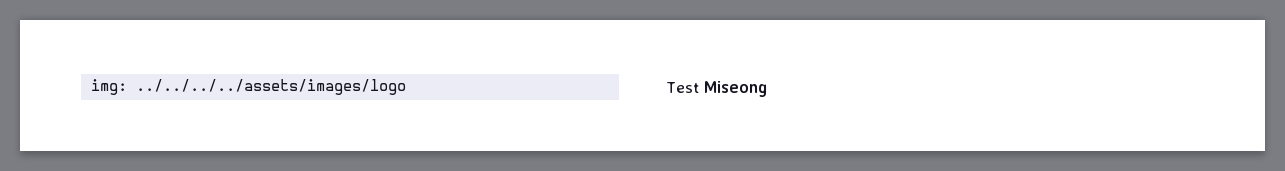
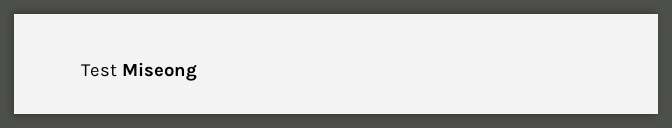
- img: ../../../../assets/images/logo

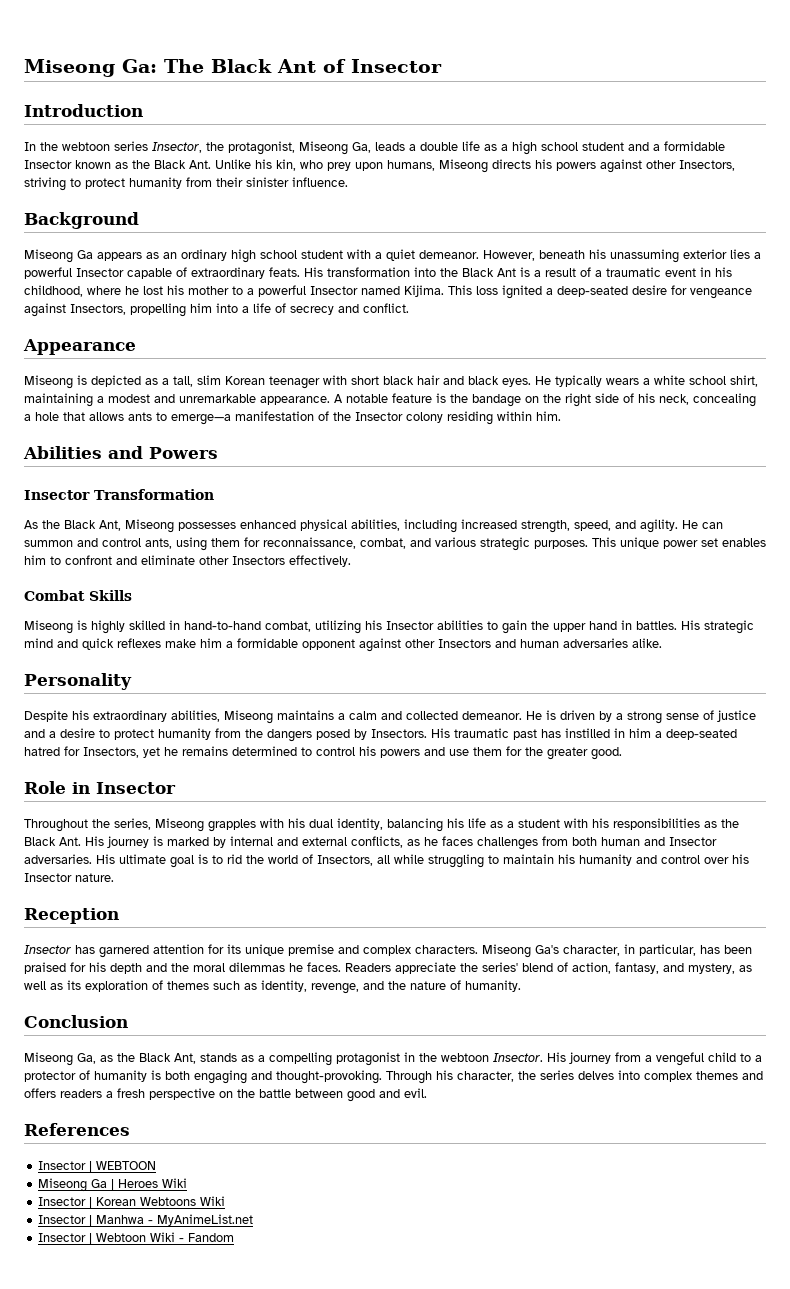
- Test Miseong
+ Miseong Ga: The Black Ant of Insector
+ Introduction
+ In the webtoon series Insector, the protagonist, Miseong Ga, leads a double life as a high school student and a formidable Insector known as the Black Ant. Unlike his kin, who prey upon humans, Miseong directs his powers against other Insectors, striving to protect humanity from their sinister influence.
+ Background
+ Miseong Ga appears as an ordinary high school student with a quiet demeanor. However, beneath his unassuming exterior lies a powerful Insector capable of extraordinary feats. His transformation into the Black Ant is a result of a traumatic event in his childhood, where he lost his mother to a powerful Insector named Kijima. This loss ignited a deep-seated desire for vengeance against Insectors, propelling him into a life of secrecy and conflict.
+ Appearance
+ Miseong is depicted as a tall, slim Korean teenager with short black hair and black eyes. He typically wears a white school shirt, maintaining a modest and unremarkable appearance. A notable feature is the bandage on the right side of his neck, concealing a hole that allows ants to emerge—a manifestation of the Insector colony residing within him.
+ Abilities and Powers
+ Insector Transformation
+ As the Black Ant, Miseong possesses enhanced physical abilities, including increased strength, speed, and agility. He can summon and control ants, using them for reconnaissance, combat, and various strategic purposes. This unique power set enables him to confront and eliminate other Insectors effectively.
+ Combat Skills
+ Miseong is highly skilled in hand-to-hand combat, utilizing his Insector abilities to gain the upper hand in battles. His strategic mind and quick reflexes make him a formidable opponent against other Insectors and human adversaries alike.
+ Personality
+ Despite his extraordinary abilities, Miseong maintains a calm and collected demeanor. He is driven by a strong sense of justice and a desire to protect humanity from the dangers posed by Insectors. His traumatic past has instilled in him a deep-seated hatred for Insectors, yet he remains determined to control his powers and use them for the greater good.
+ Role in Insector
+ Throughout the series, Miseong grapples with his dual identity, balancing his life as a student with his responsibilities as the Black Ant. His journey is marked by internal and external conflicts, as he faces challenges from both human and Insector adversaries. His ultimate goal is to rid the world of Insectors, all while struggling to maintain his humanity and control over his Insector nature.
+ Reception
+ Insector has garnered attention for its unique premise and complex characters. Miseong Ga's character, in particular, has been praised for his depth and the moral dilemmas he faces. Readers appreciate the series' blend of action, fantasy, and mystery, as well as its exploration of themes such as identity, revenge, and the nature of humanity.
+ Conclusion
+ Miseong Ga, as the Black Ant, stands as a compelling protagonist in the webtoon Insector. His journey from a vengeful child to a protector of humanity is both engaging and thought-provoking. Through his character, the series delves into complex themes and offers readers a fresh perspective on the battle between good and evil.
+ References
+ Insector | WEBTOON
+ Miseong Ga | Heroes Wiki
+ Insector | Korean Webtoons Wiki
+ Insector | Manhwa - MyAnimeList.net
+ Insector | Webtoon Wiki - Fandom

